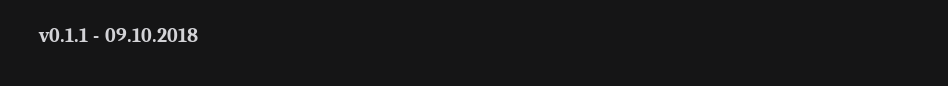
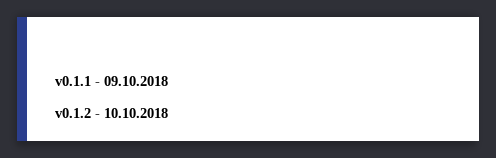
+ v0.1.2 - 10.10.2018

